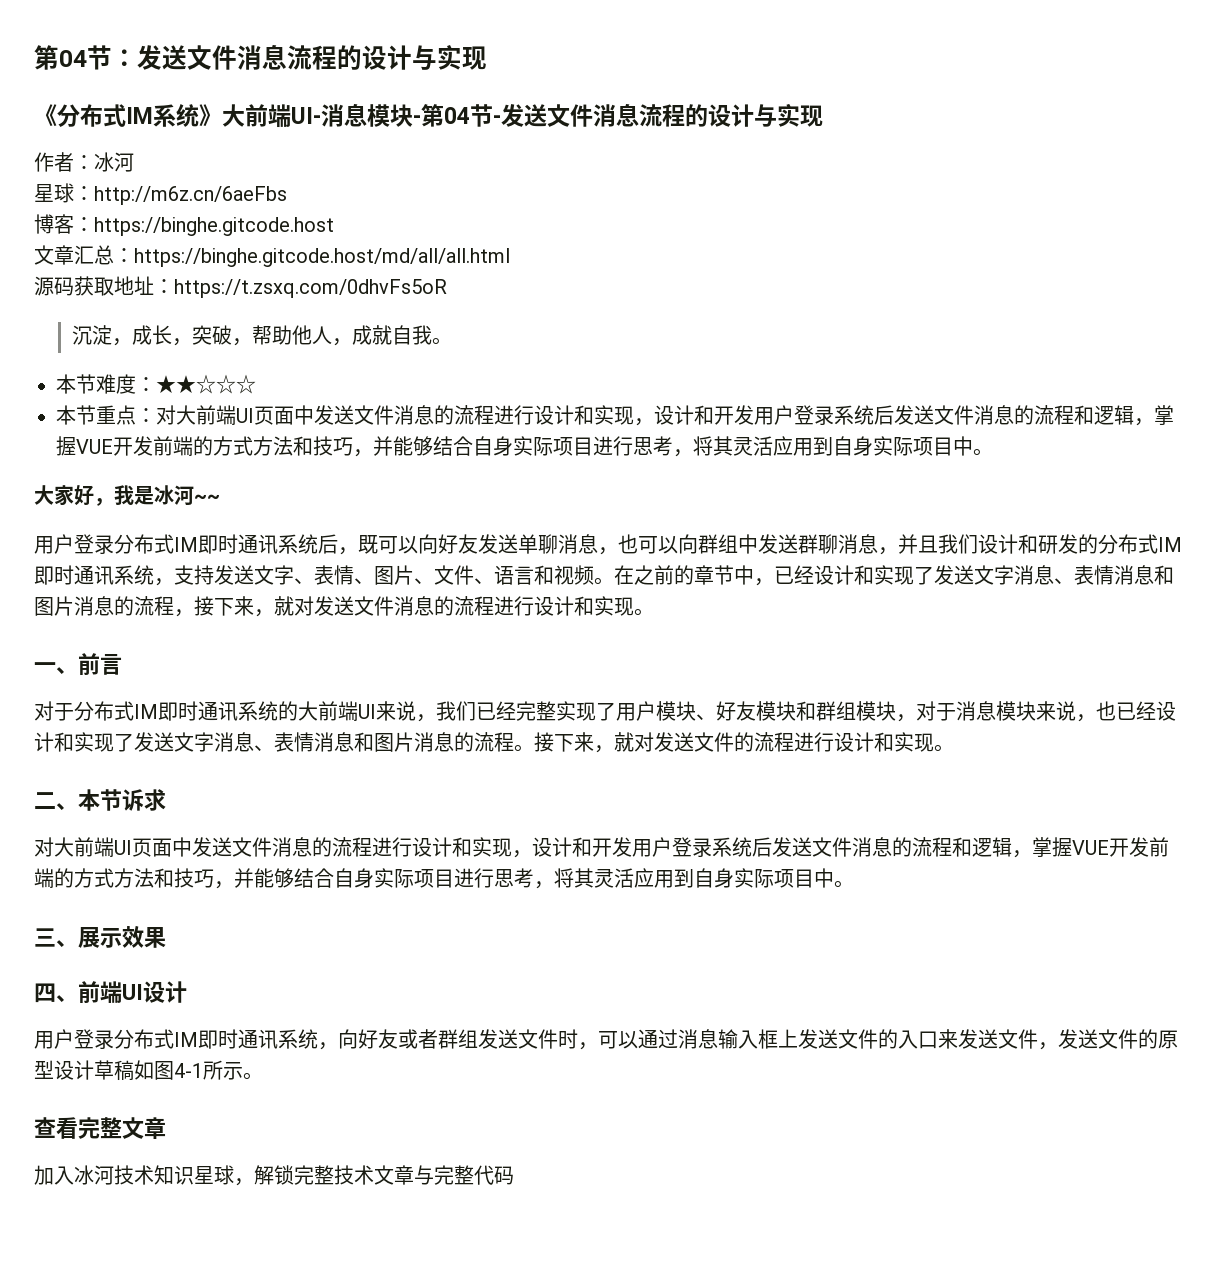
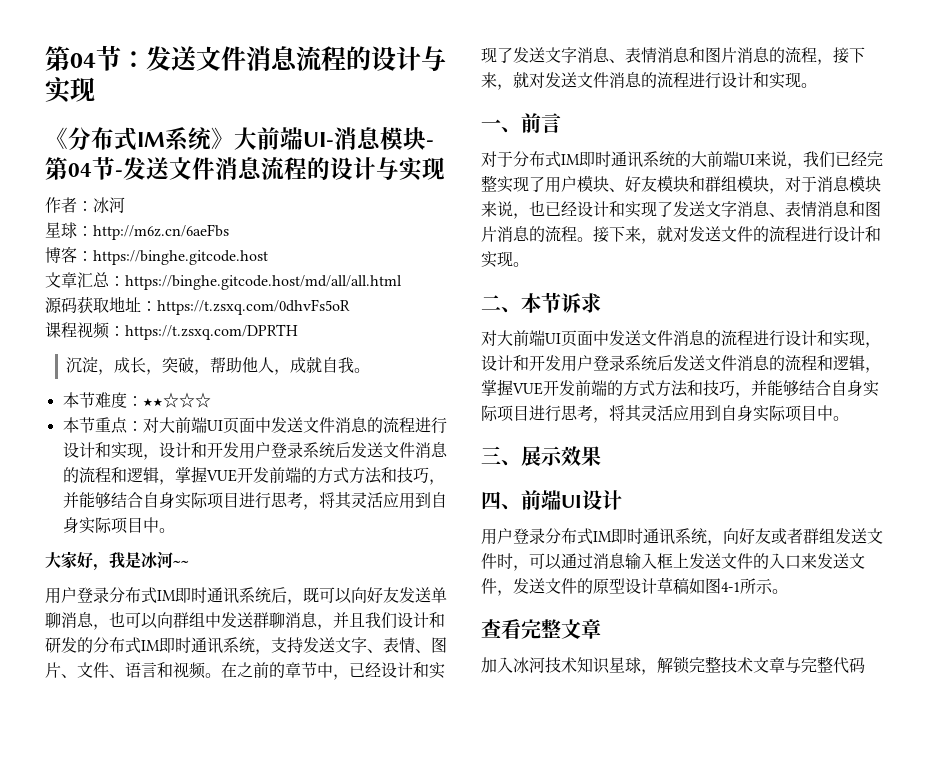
+ 课程视频：https://t.zsxq.com/DPRTH

